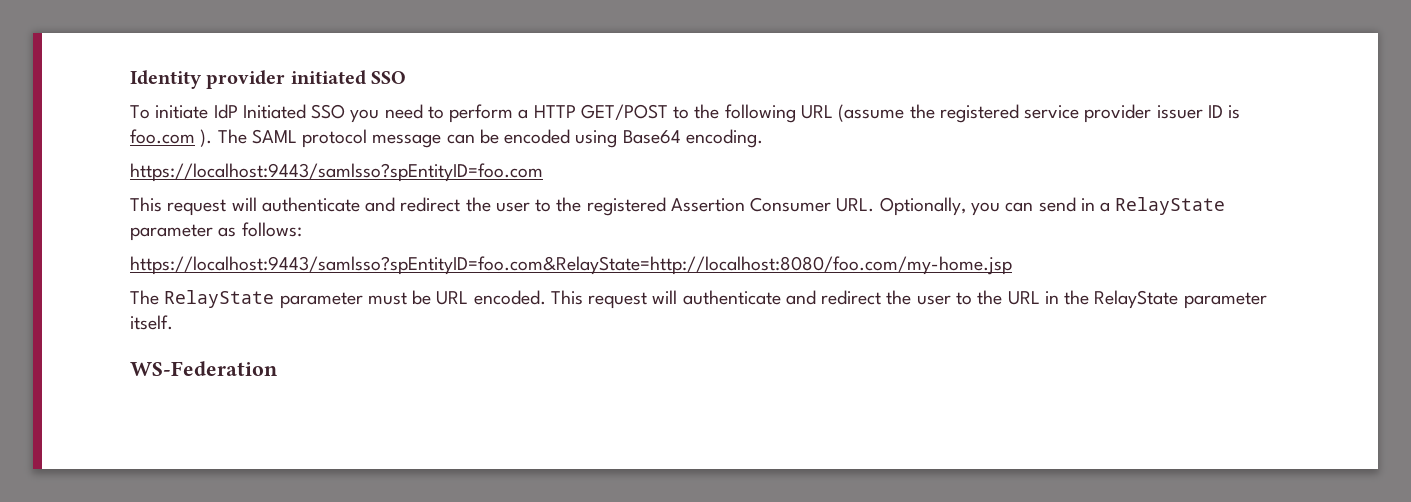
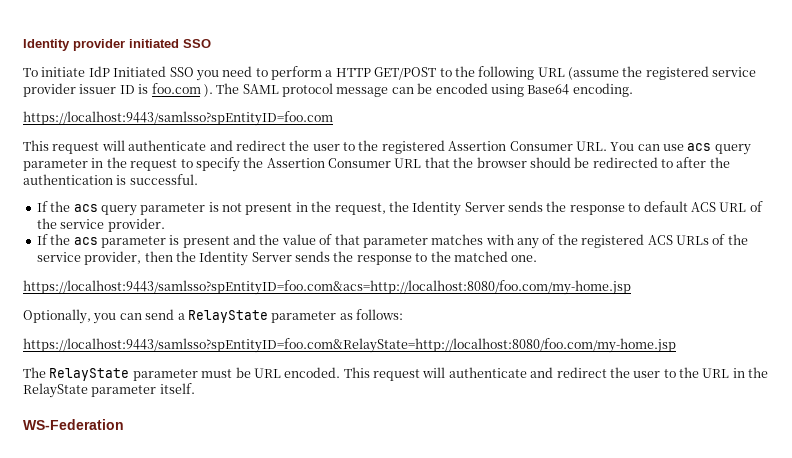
- This request will authenticate and redirect the user to the registered Assertion Consumer URL. Optionally, you can send in a RelayState parameter as follows:
+ This request will authenticate and redirect the user to the registered Assertion Consumer URL. You can use acs query parameter in the request to specify the Assertion Consumer URL that the browser should be redirected to after the authentication is successful.
+ If the acs query parameter is not present in the request, the Identity Server sends the response to default ACS URL of the service provider.
+ If the acs parameter is present and the value of that parameter matches with any of the registered ACS URLs of the service provider, then the Identity Server sends the response to the matched one.
+ https://localhost:9443/samlsso?spEntityID=foo.com&acs=http://localhost:8080/foo.com/my-home.jsp
+ Optionally, you can send a RelayState parameter as follows:

